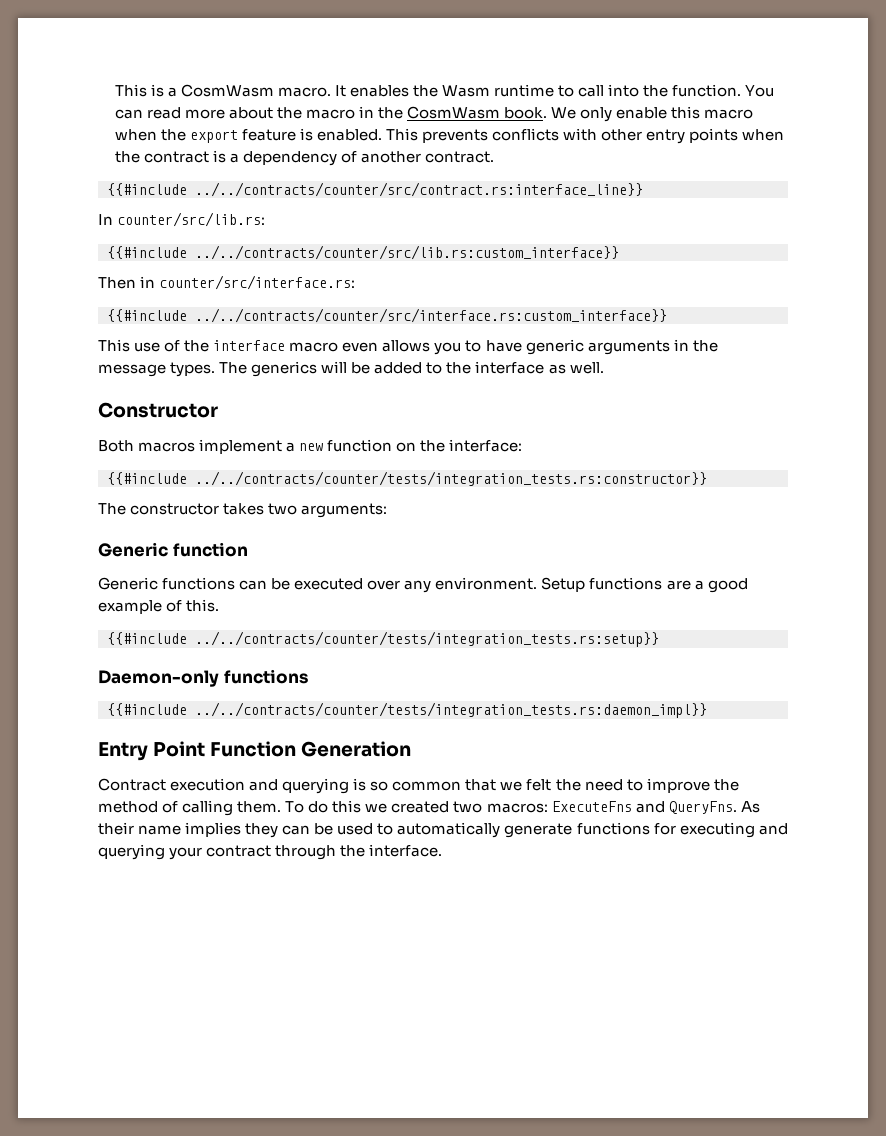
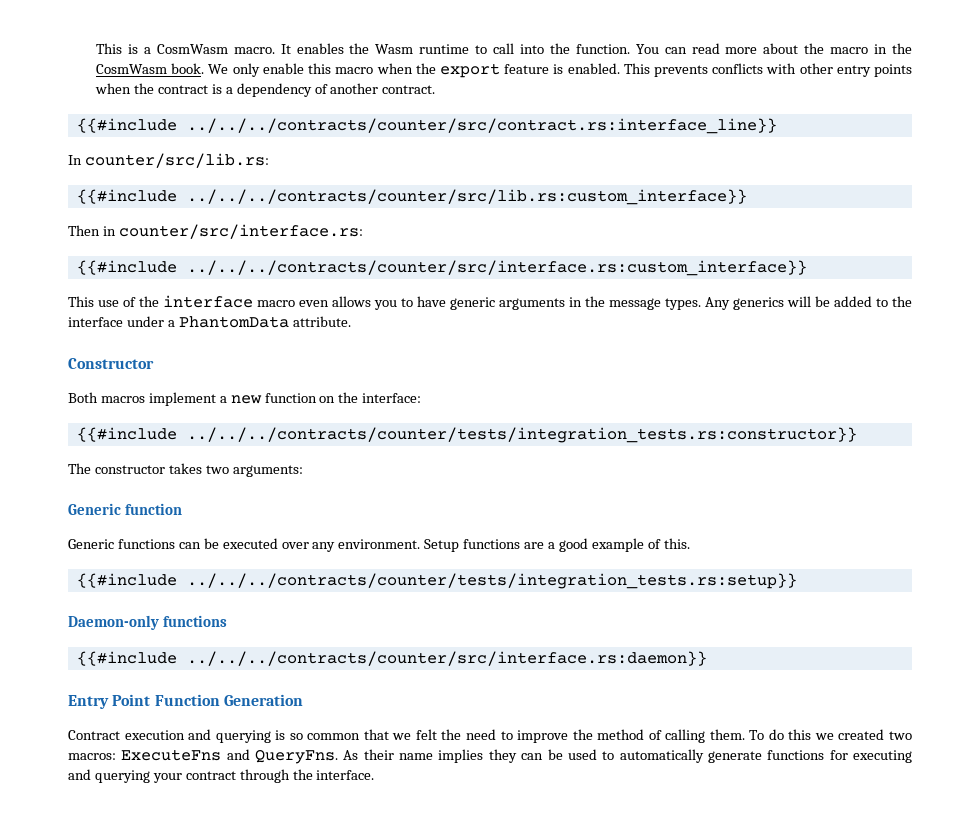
- {{#include ../../contracts/counter/src/contract.rs:interface_line}}
+ {{#include ../../../contracts/counter/src/contract.rs:interface_line}}
- {{#include ../../contracts/counter/src/lib.rs:custom_interface}}
+ {{#include ../../../contracts/counter/src/lib.rs:custom_interface}}
- {{#include ../../contracts/counter/src/interface.rs:custom_interface}}
+ {{#include ../../../contracts/counter/src/interface.rs:custom_interface}}
- The generics will be added to the interface as well.
+ Any generics will be added to the interface under a PhantomData attribute.
- {{#include ../../contracts/counter/tests/integration_tests.rs:constructor}}
+ {{#include ../../../contracts/counter/tests/integration_tests.rs:constructor}}
- {{#include ../../contracts/counter/tests/integration_tests.rs:setup}}
+ {{#include ../../../contracts/counter/tests/integration_tests.rs:setup}}
- {{#include ../../contracts/counter/tests/integration_tests.rs:daemon_impl}}
+ {{#include ../../../contracts/counter/src/interface.rs:daemon}}

